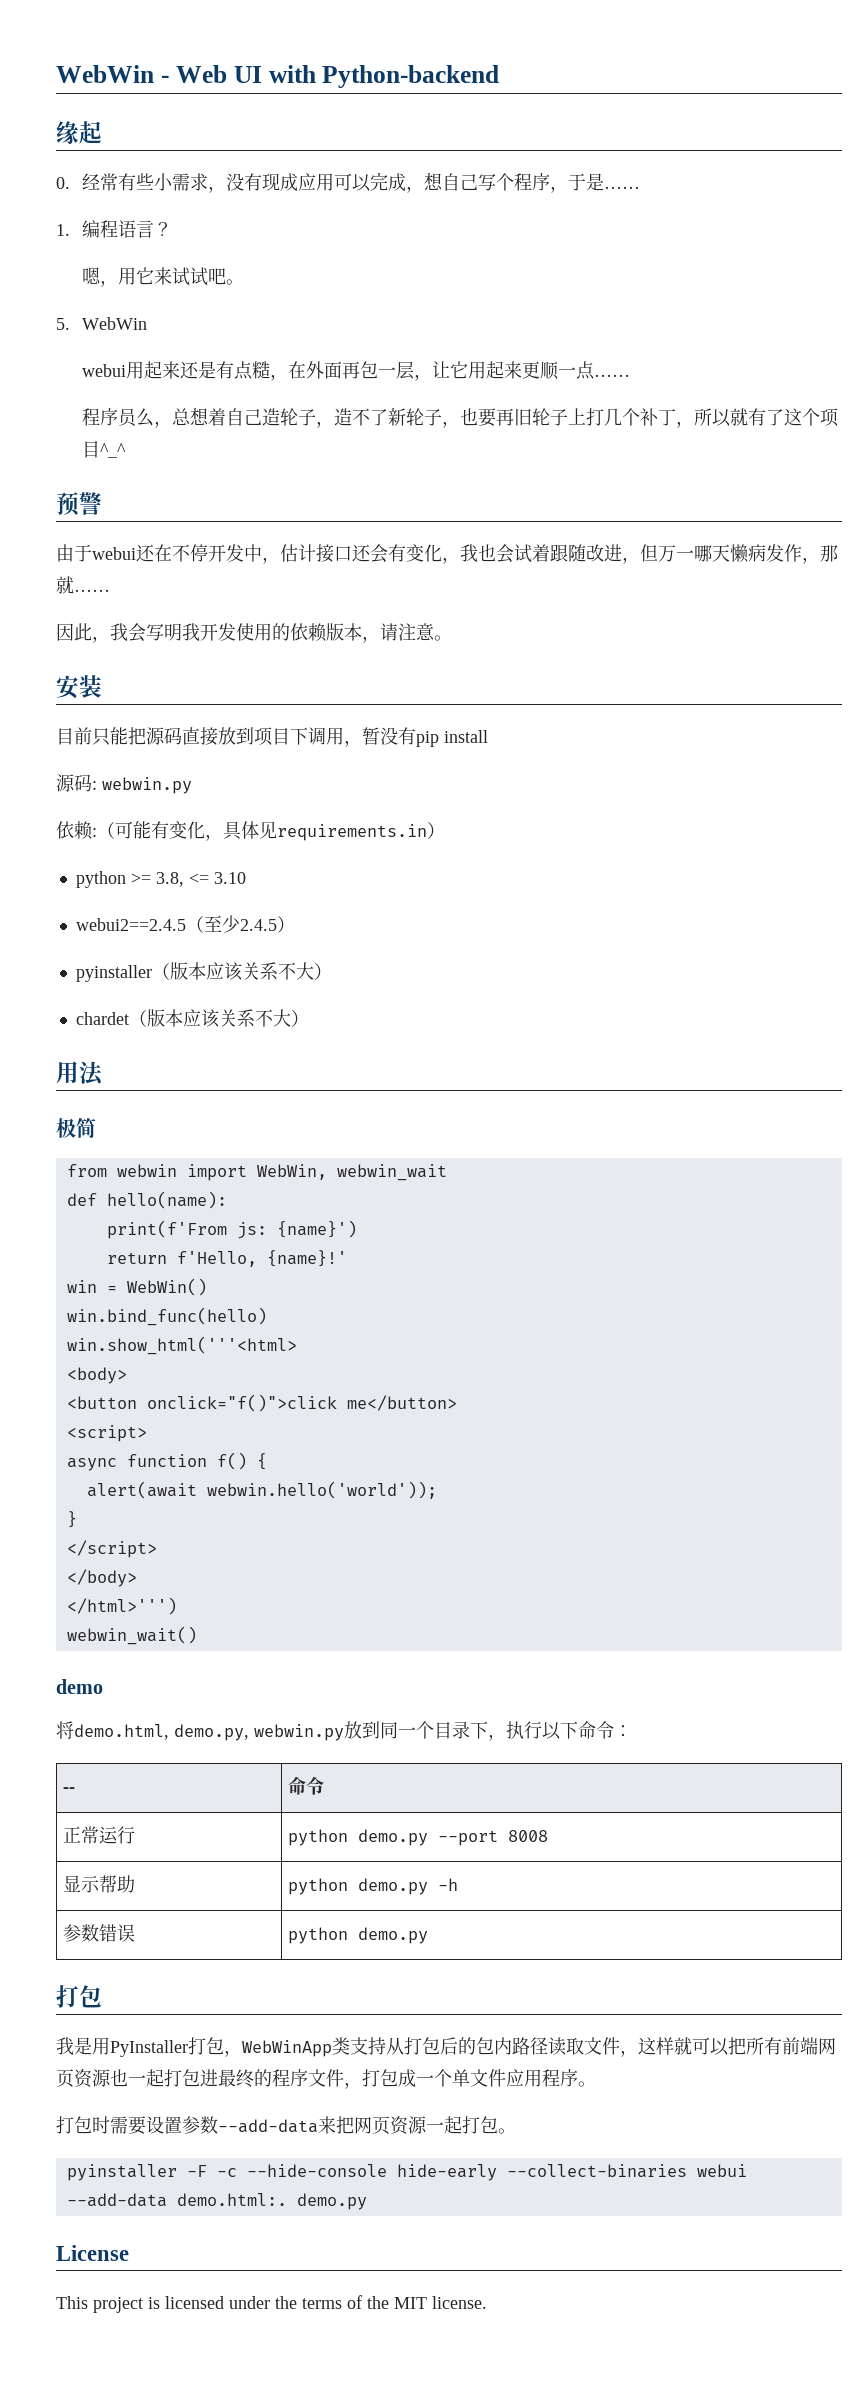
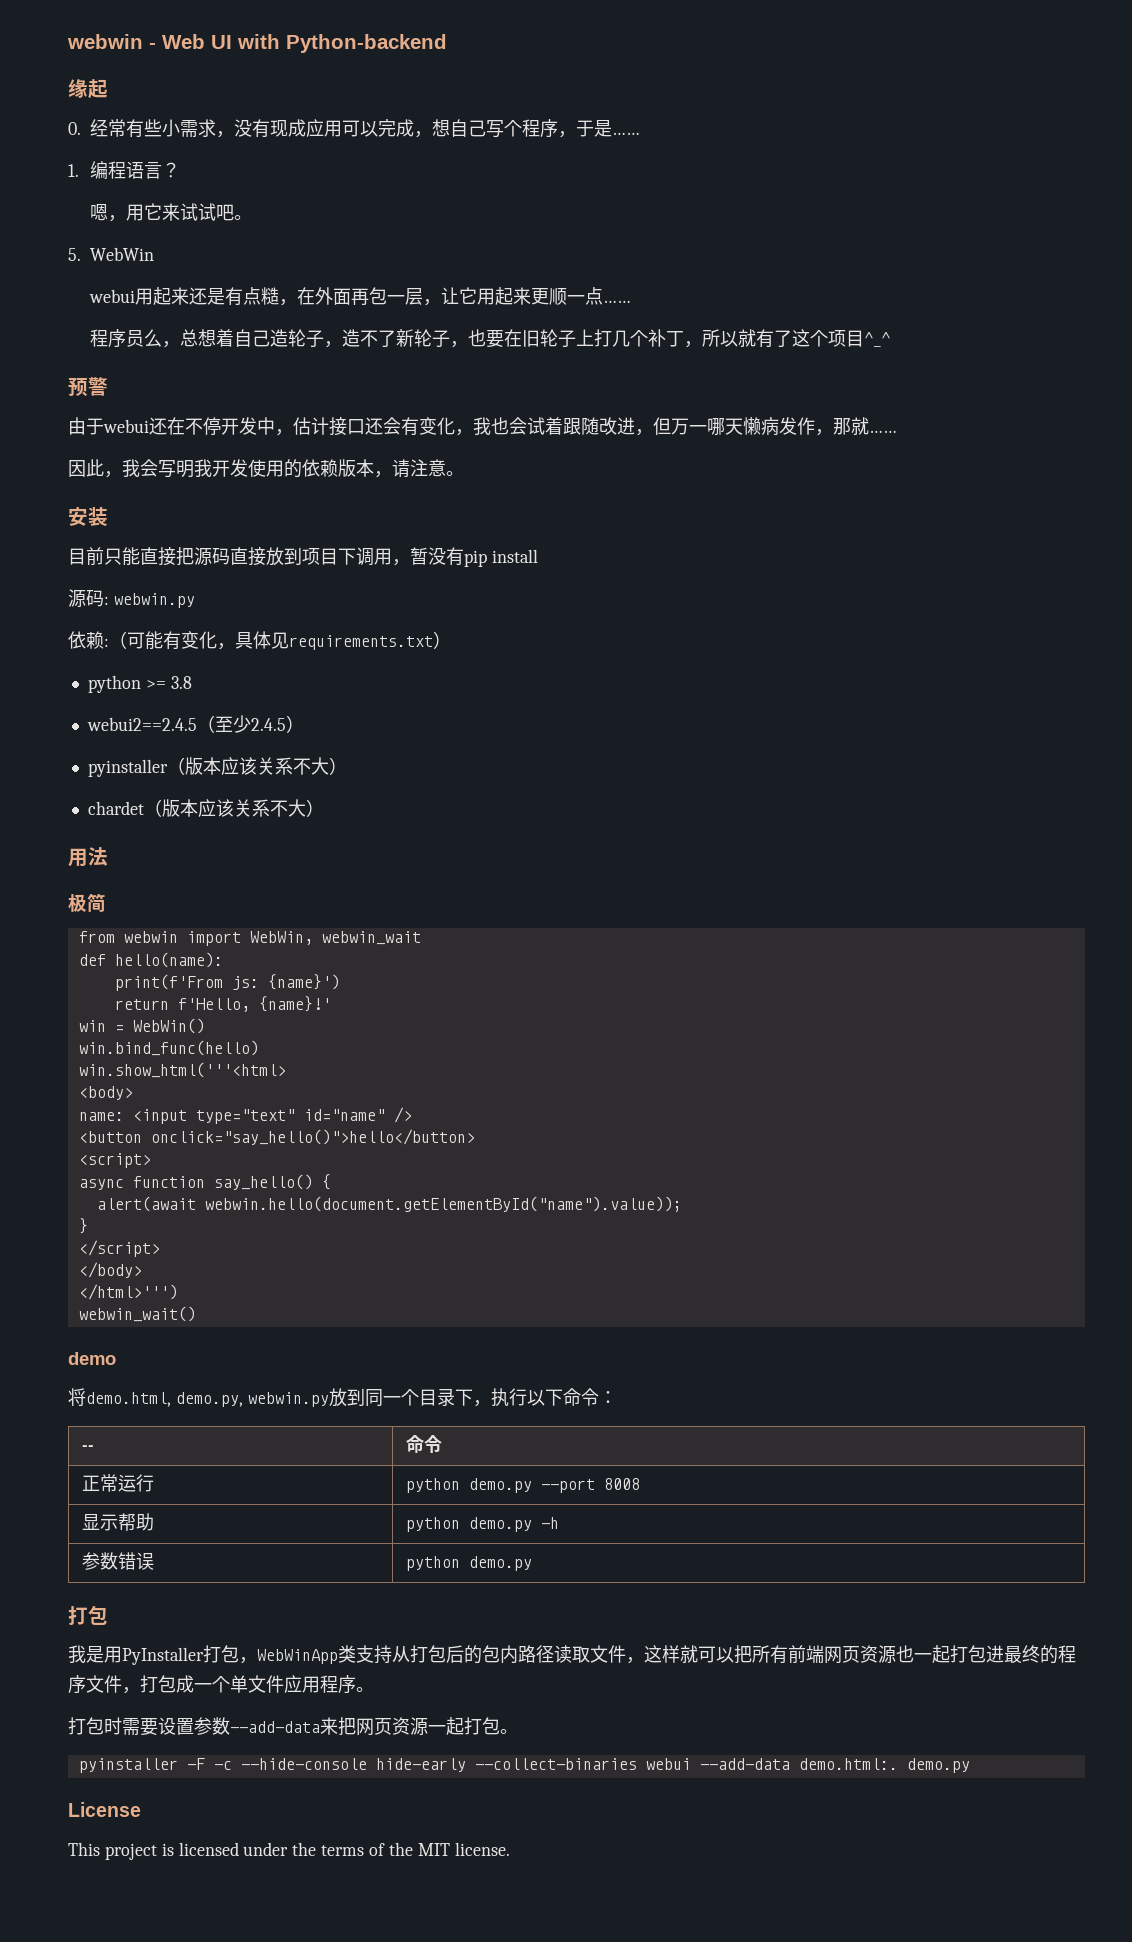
- WebWin - Web UI with Python-backend
+ webwin - Web UI with Python-backend
- 程序员么，总想着自己造轮子，造不了新轮子，也要再旧轮子上打几个补丁，所以就有了这个项目^_^
+ 程序员么，总想着自己造轮子，造不了新轮子，也要在旧轮子上打几个补丁，所以就有了这个项目^_^
- 目前只能把源码直接放到项目下调用，暂没有pip install
+ 目前只能直接把源码直接放到项目下调用，暂没有pip install
- 依赖:（可能有变化，具体见requirements.in）
+ 依赖:（可能有变化，具体见requirements.txt）
- python >= 3.8, <= 3.10
+ python >= 3.8
+ name: <input type="text" id="name" />
- <button onclick="f()">click me</button>
+ <button onclick="say_hello()">hello</button>
- async function f() {
+ async function say_hello() {
- alert(await webwin.hello('world'));
+ alert(await webwin.hello(document.getElementById("name").value));

